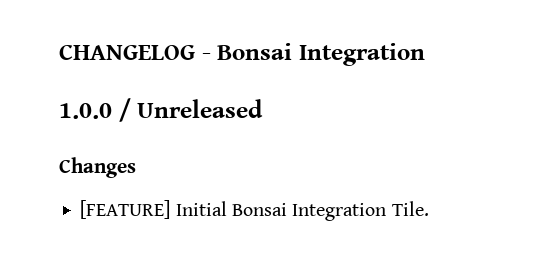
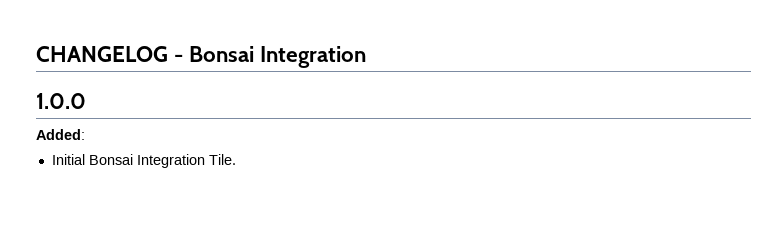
- 1.0.0 / Unreleased
- Changes
- [FEATURE] Initial Bonsai Integration Tile.
+ 1.0.0
+ Added:
+ Initial Bonsai Integration Tile.

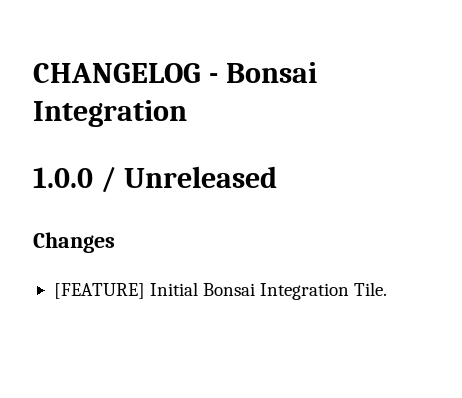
- 1.0.0
- Added:
- Initial Bonsai Integration Tile.
+ 1.0.0 / Unreleased
+ Changes
+ [FEATURE] Initial Bonsai Integration Tile.

